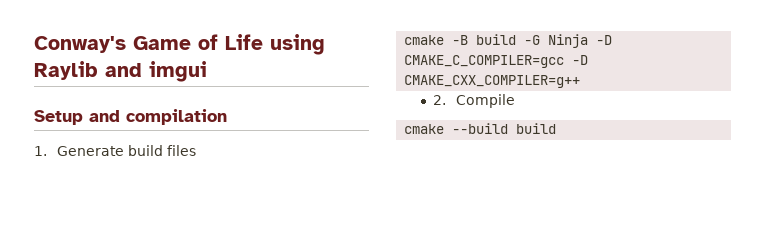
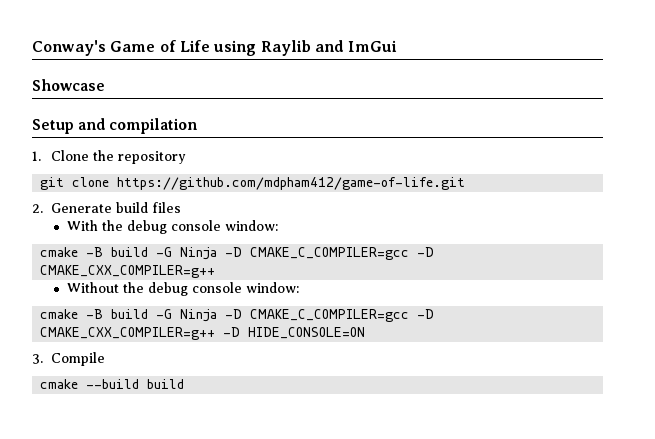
- Conway's Game of Life using Raylib and imgui
+ Conway's Game of Life using Raylib and ImGui
+ Showcase
- 1. Generate build files
+ 1. Clone the repository
+ git clone https://github.com/mdpham412/game-of-life.git
+ 2. Generate build files
+ With the debug console window:
- 2. Compile
+ Without the debug console window:
+ cmake -B build -G Ninja -D CMAKE_C_COMPILER=gcc -D CMAKE_CXX_COMPILER=g++ -D HIDE_CONSOLE=ON
+ 3. Compile

